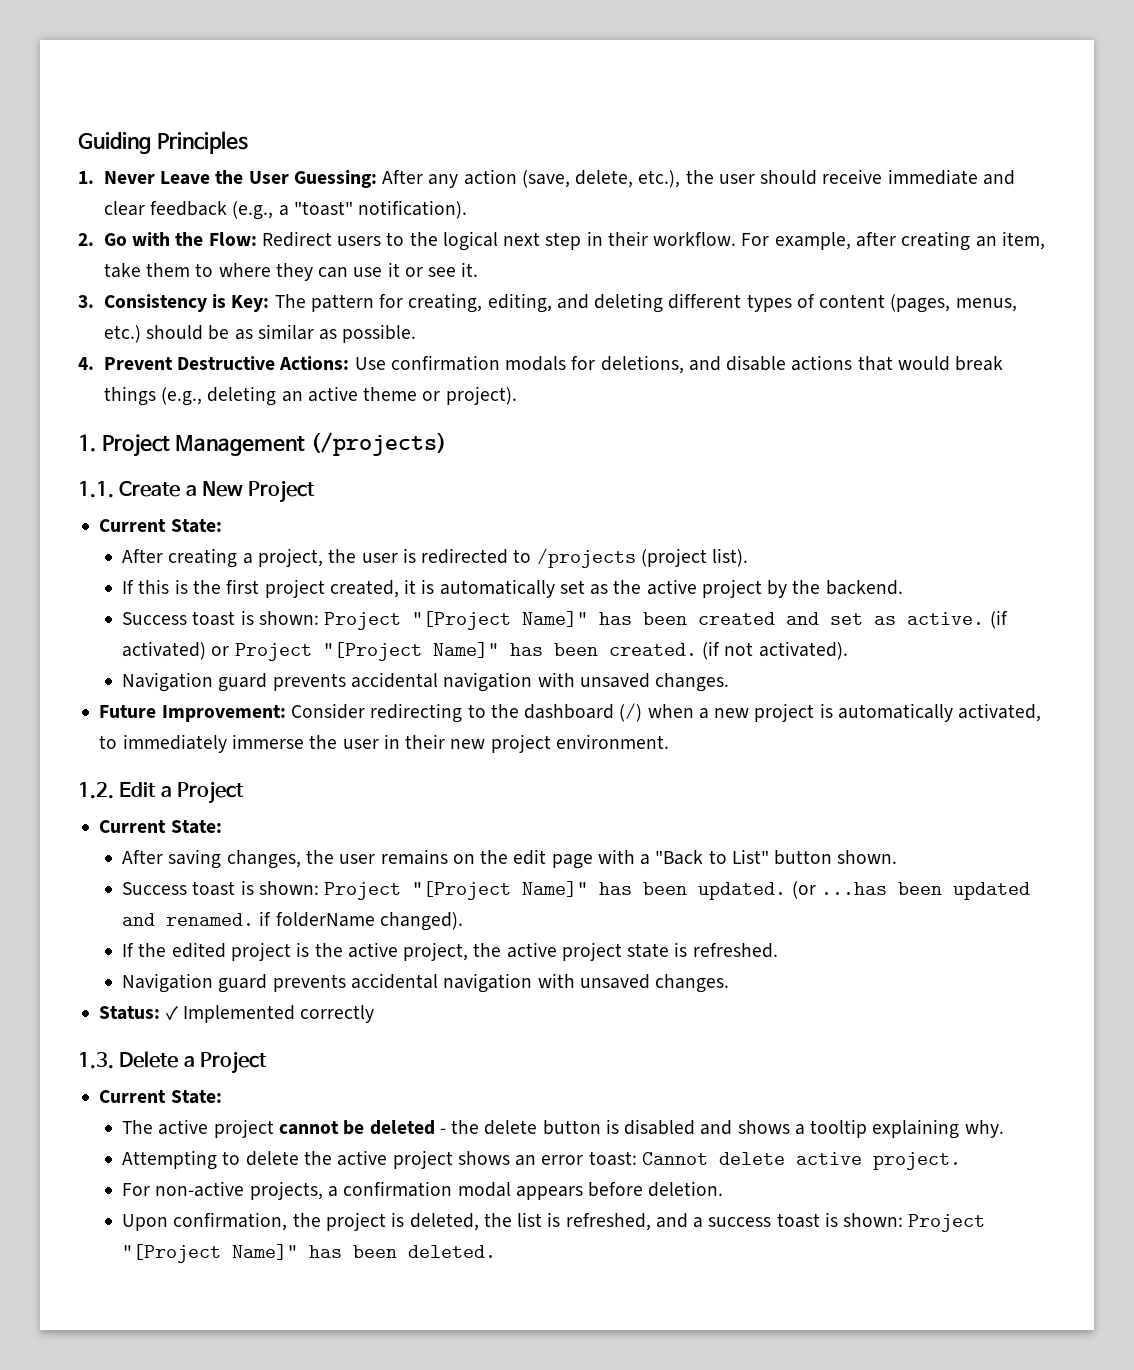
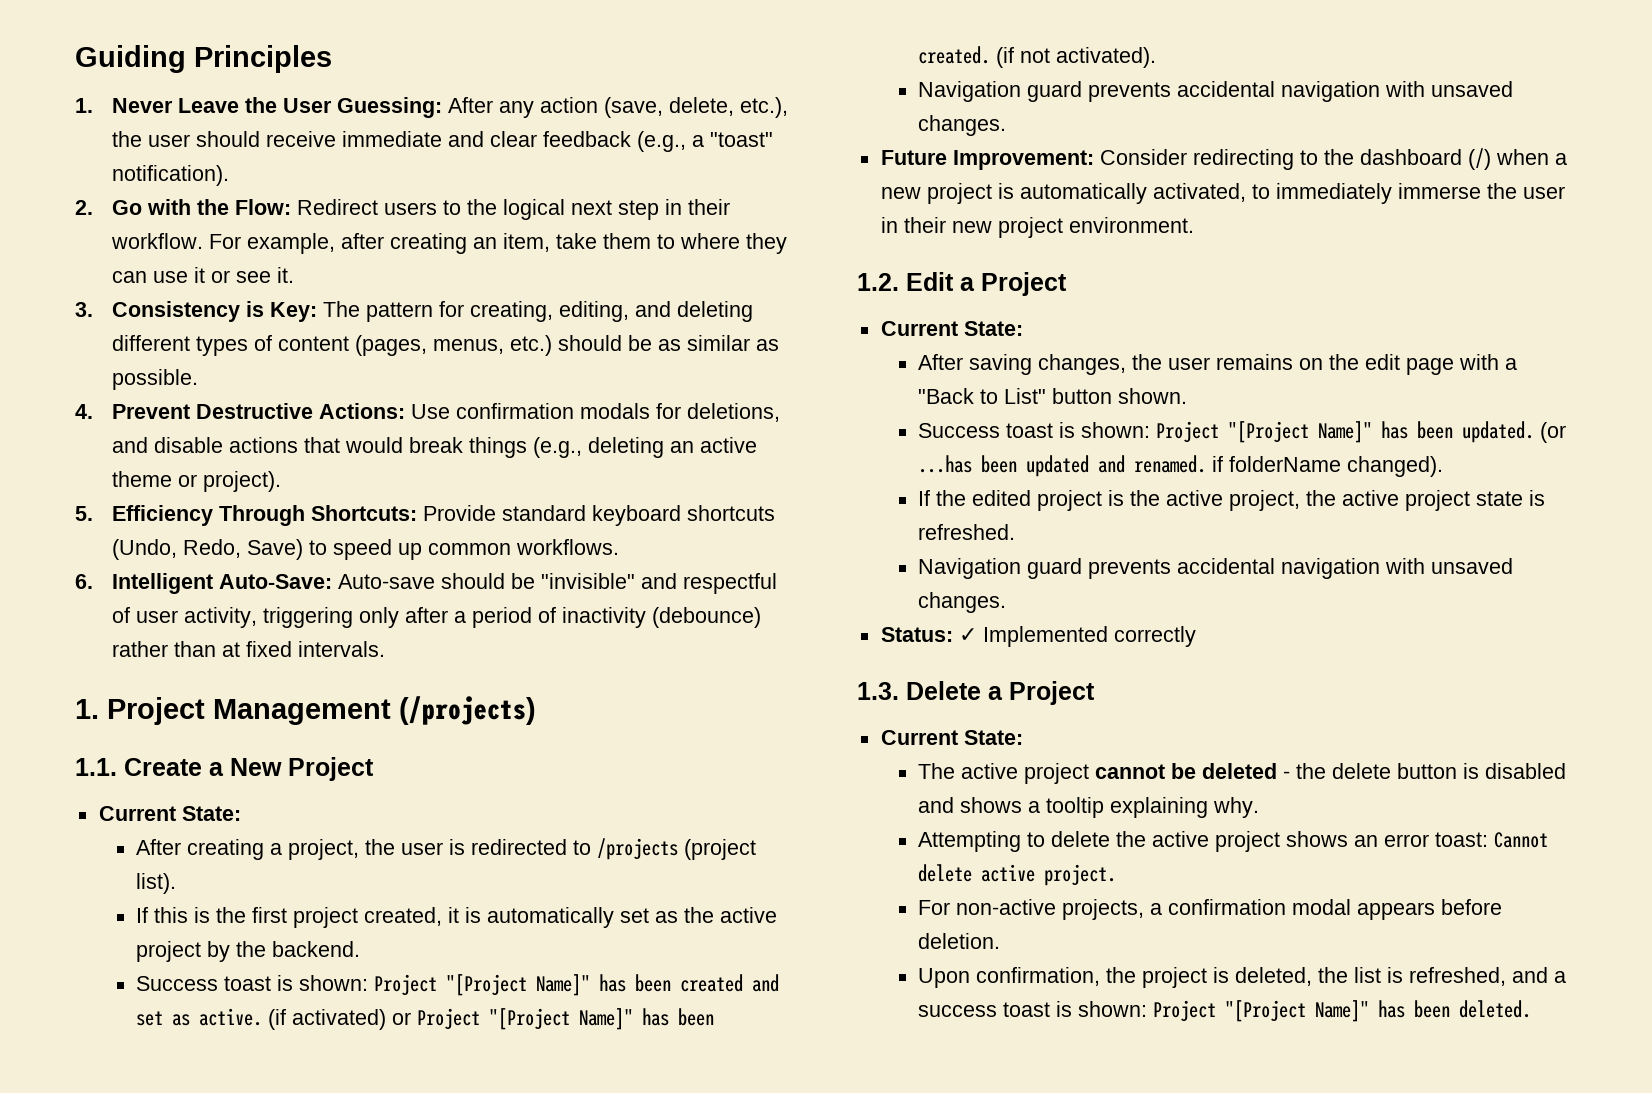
+ 5. Efficiency Through Shortcuts: Provide standard keyboard shortcuts (Undo, Redo, Save) to speed up common workflows.
+ 6. Intelligent Auto-Save: Auto-save should be "invisible" and respectful of user activity, triggering only after a period of inactivity (debounce) rather than at fixed intervals.

